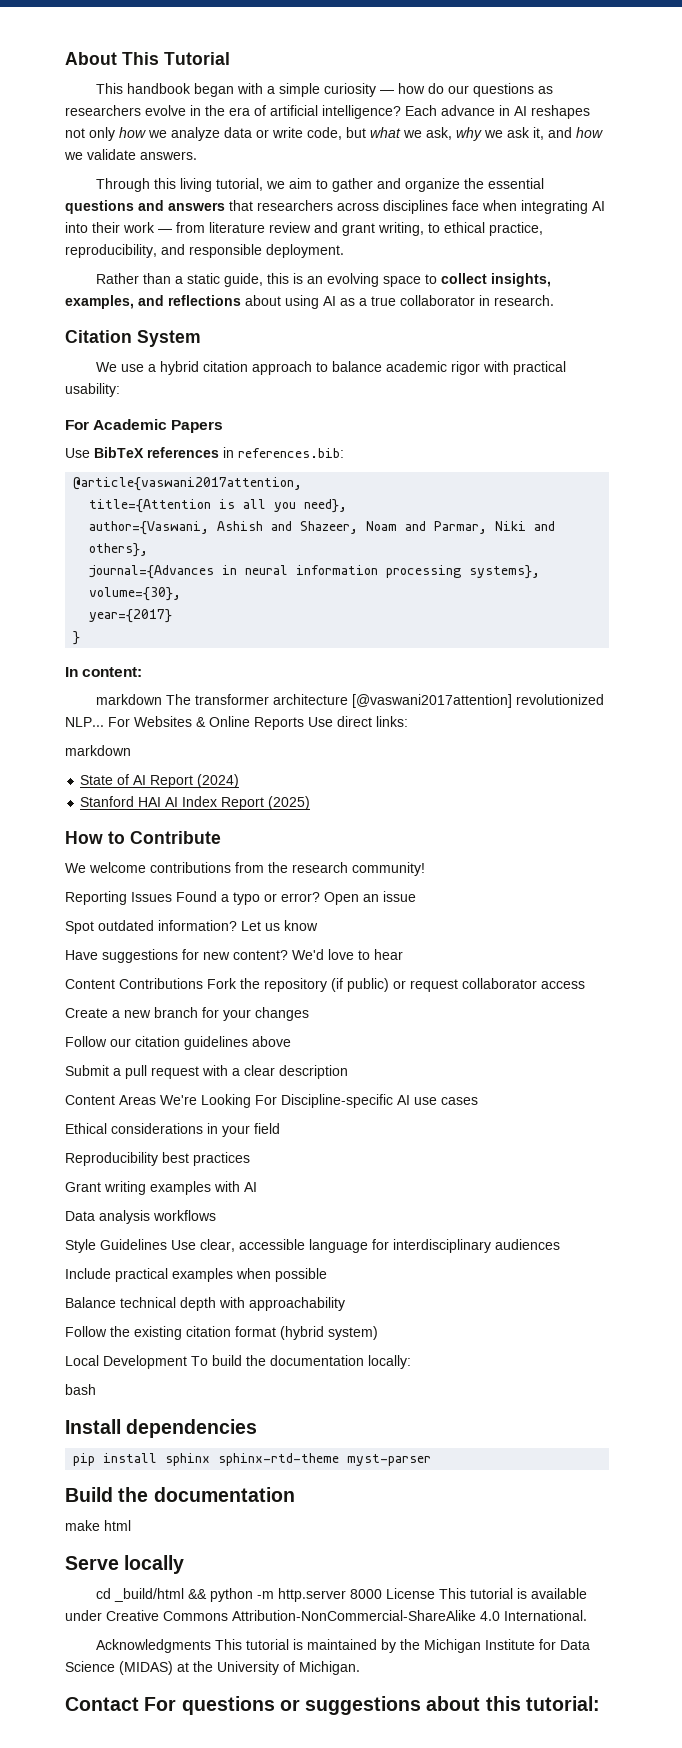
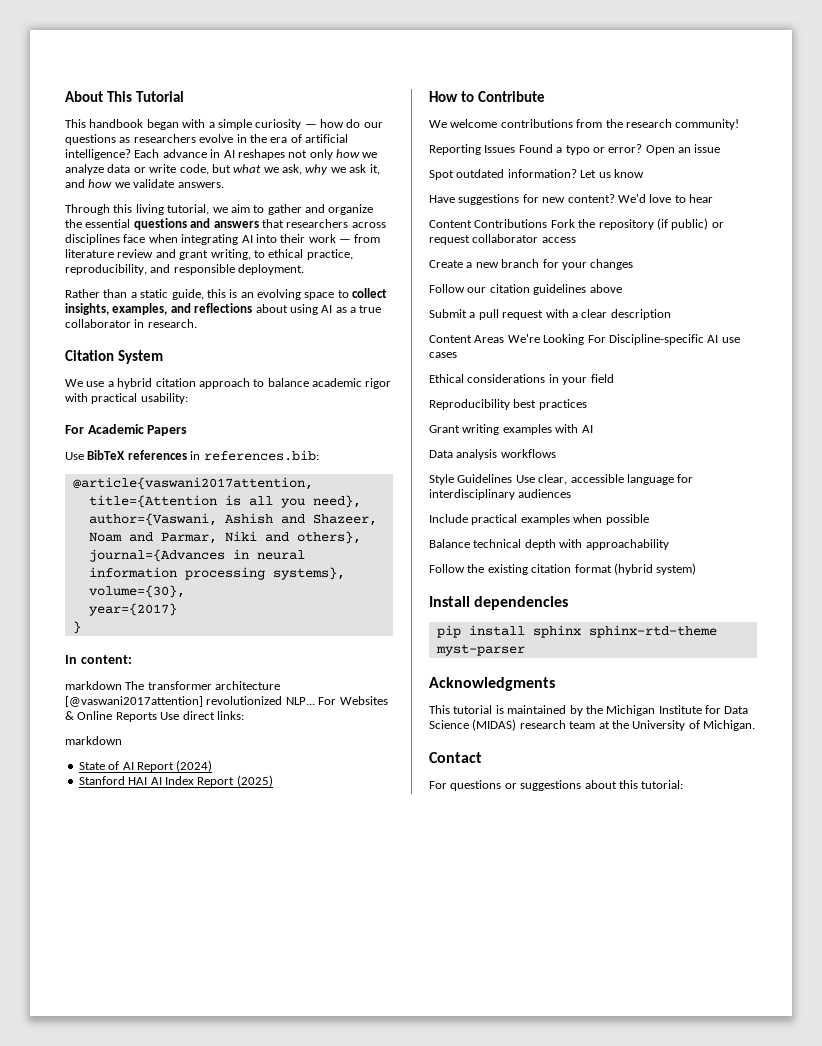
- Local Development To build the documentation locally:
- bash
- Build the documentation
- make html
- Serve locally
- cd _build/html && python -m http.server 8000 License This tutorial is available under Creative Commons Attribution-NonCommercial-ShareAlike 4.0 International.
- Acknowledgments This tutorial is maintained by the Michigan Institute for Data Science (MIDAS) at the University of Michigan.
+ Acknowledgments
+ This tutorial is maintained by the Michigan Institute for Data Science (MIDAS) research team at the University of Michigan.
- Contact For questions or suggestions about this tutorial:
+ Contact
+ For questions or suggestions about this tutorial:

